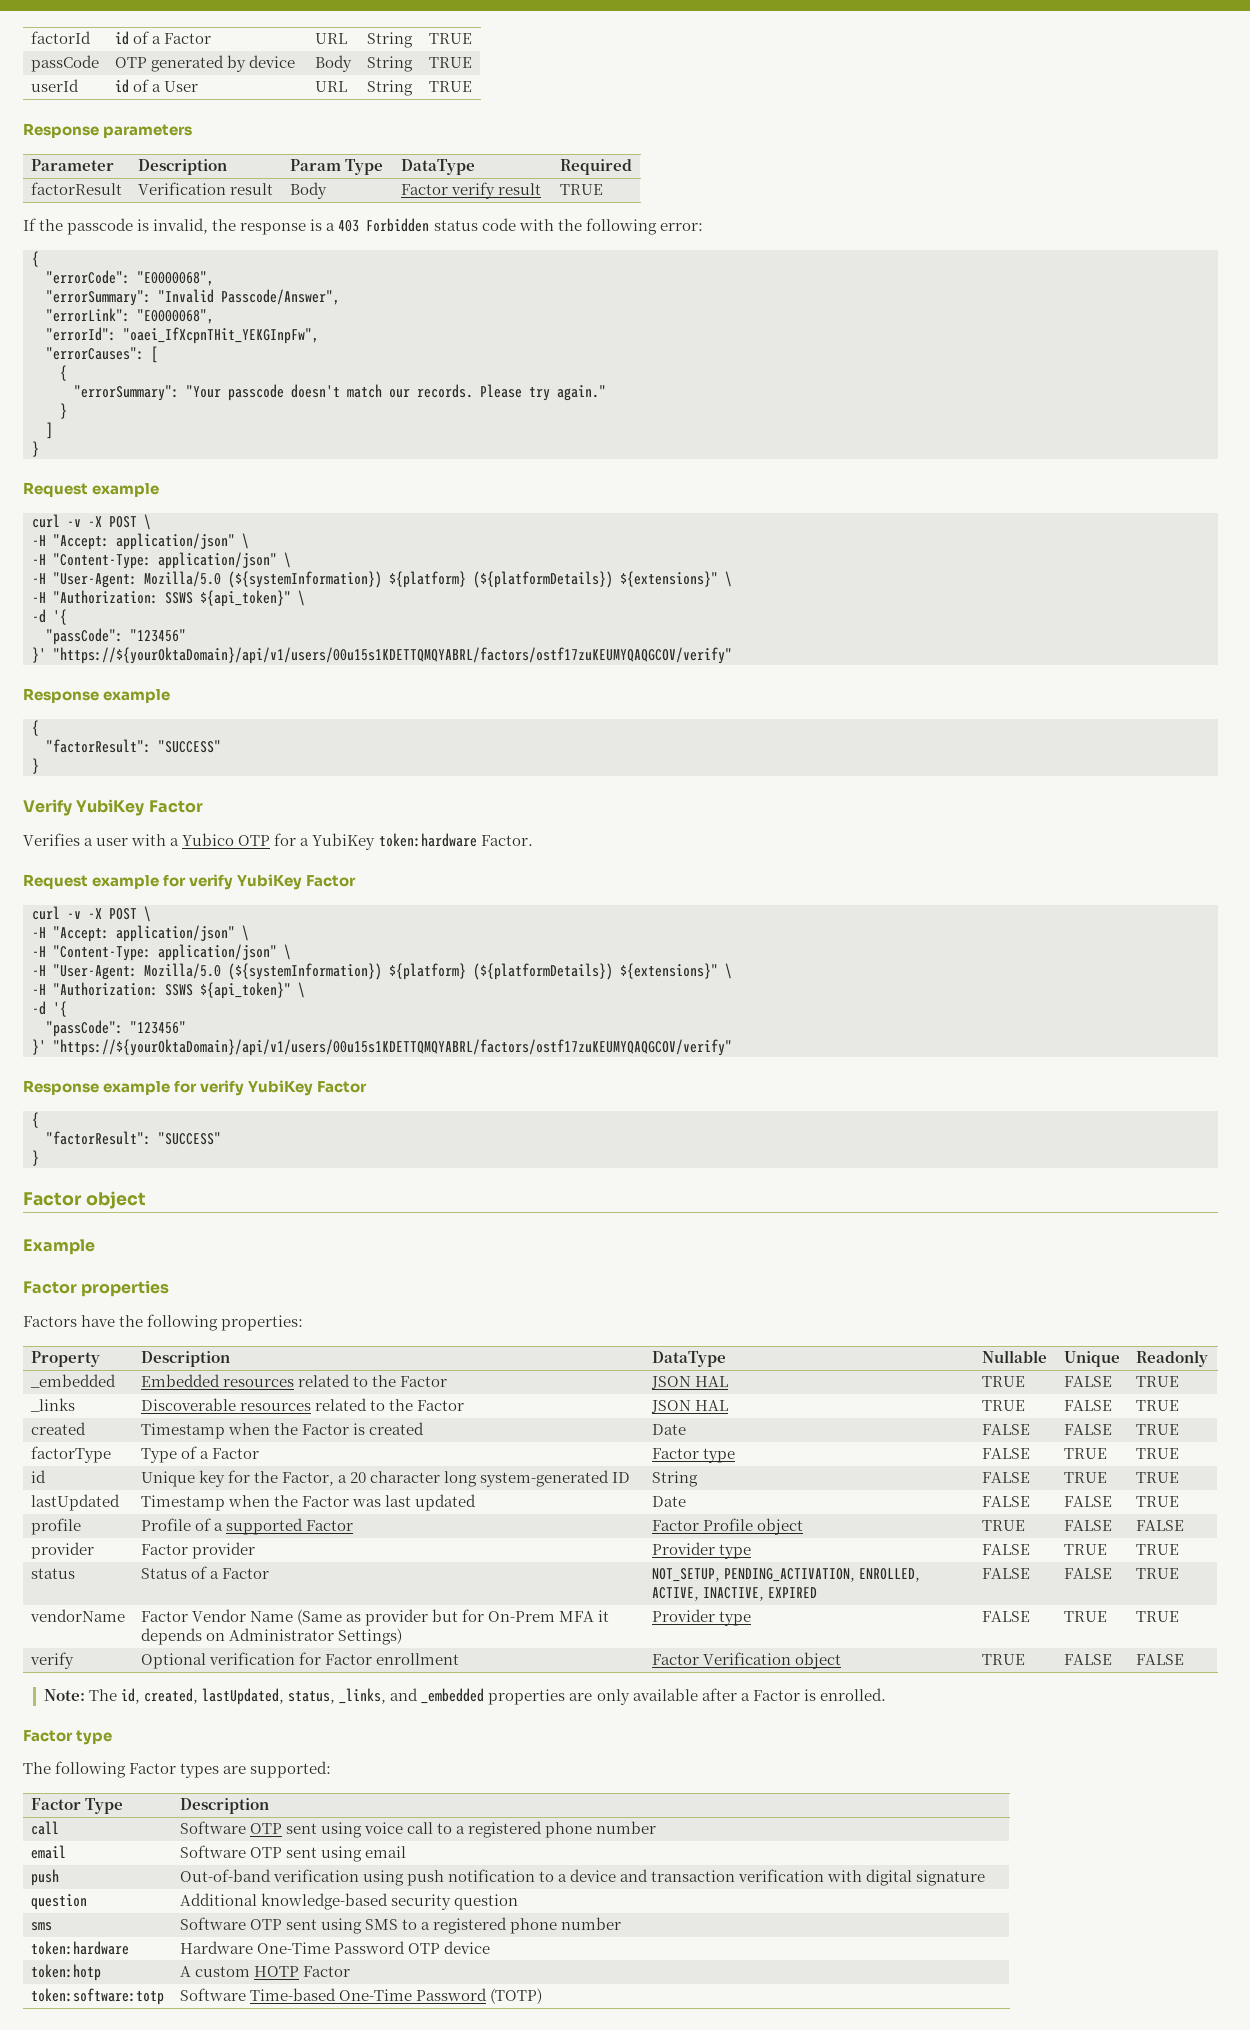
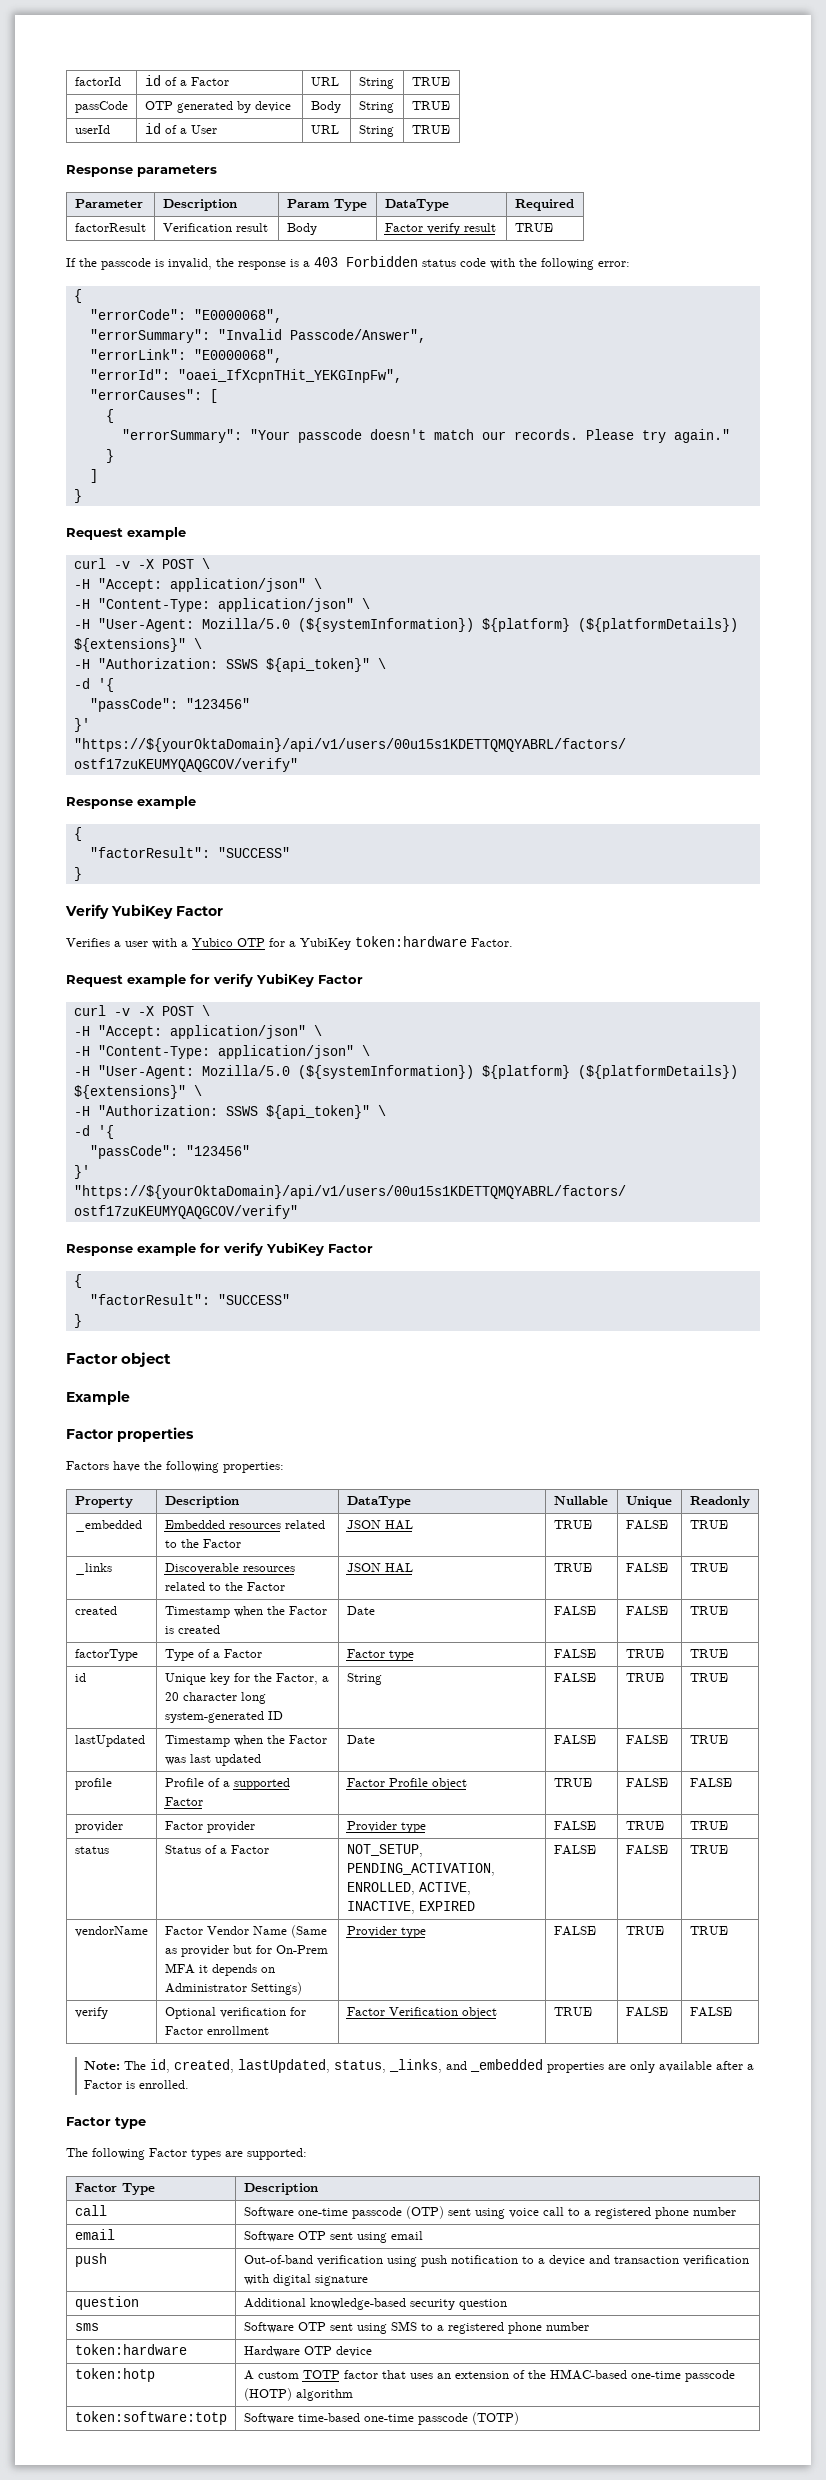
- call | Software OTP sent using voice call to a registered phone number
+ call | Software one-time passcode (OTP) sent using voice call to a registered phone number
- token:hardware | Hardware One-Time Password OTP device
+ token:hardware | Hardware OTP device
- token:hotp | A custom HOTP Factor
+ token:hotp | A custom TOTP factor that uses an extension of the HMAC-based one-time passcode (HOTP) algorithm
- token:software:totp | Software Time-based One-Time Password (TOTP)
+ token:software:totp | Software time-based one-time passcode (TOTP)

